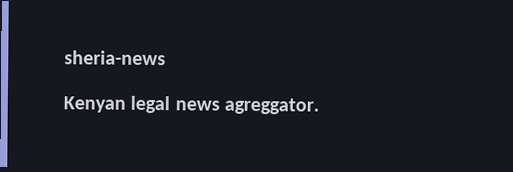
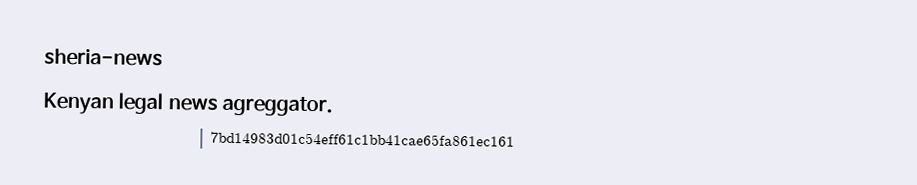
+ 7bd14983d01c54eff61c1bb41cae65fa861ec161

